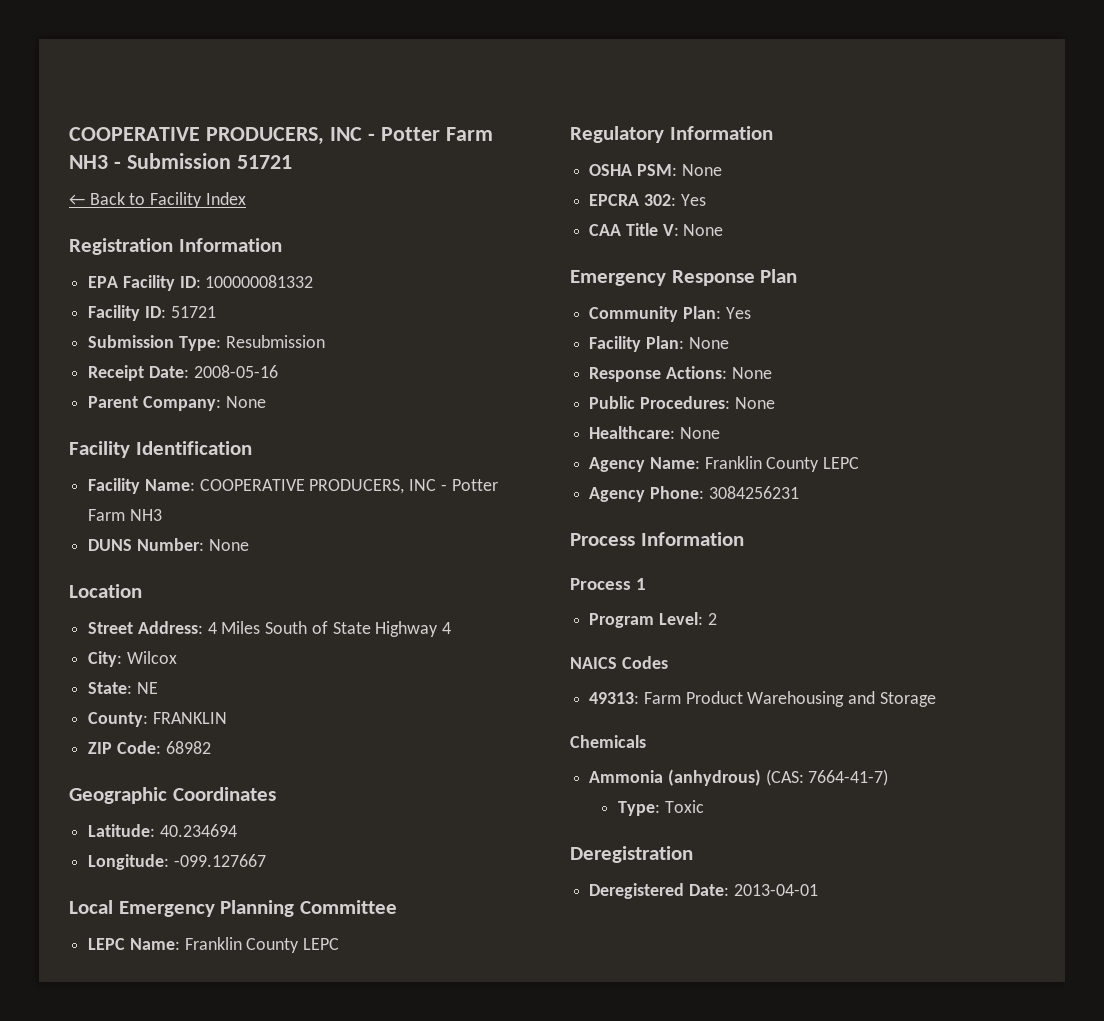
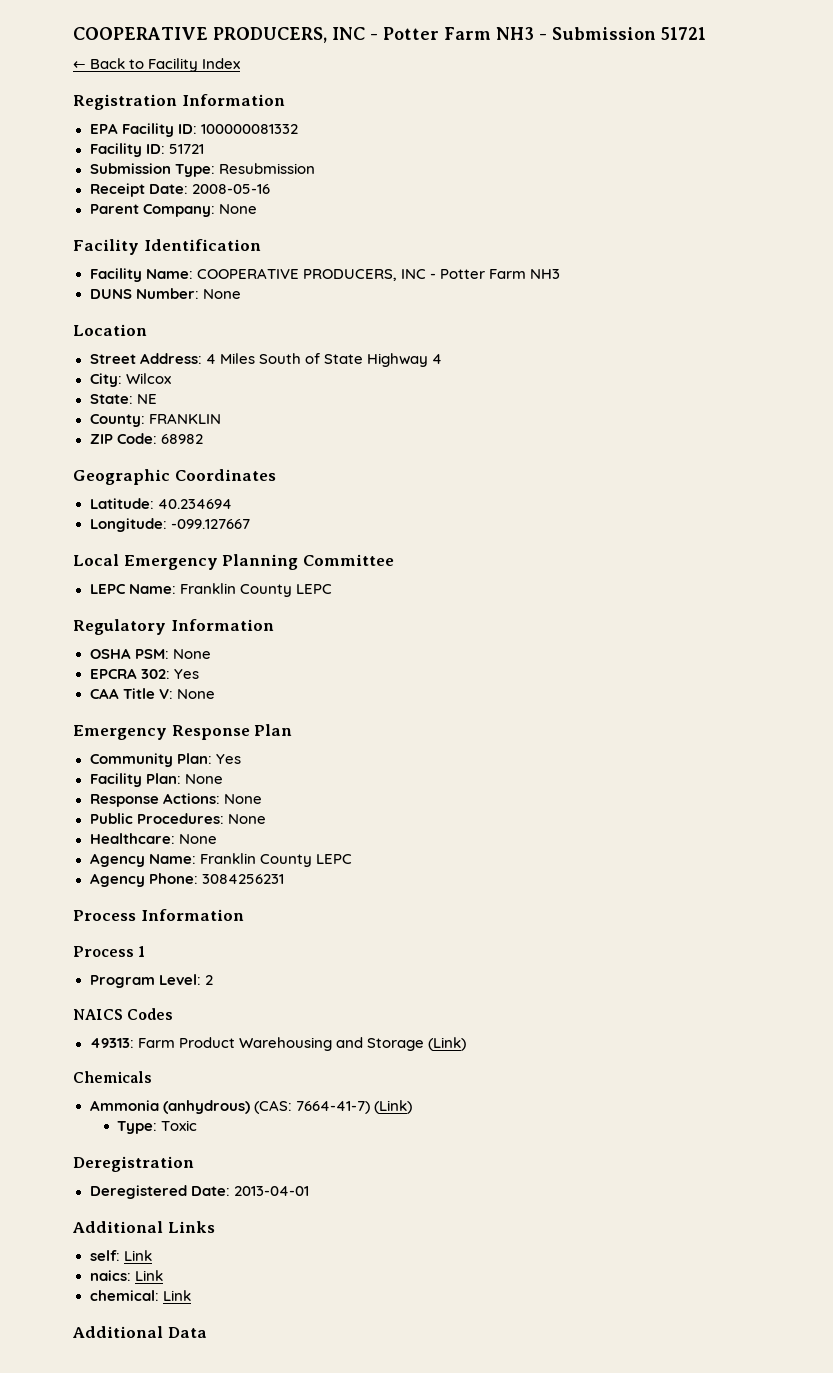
- 49313: Farm Product Warehousing and Storage
+ 49313: Farm Product Warehousing and Storage (Link)
- Ammonia (anhydrous) (CAS: 7664-41-7)
+ Ammonia (anhydrous) (CAS: 7664-41-7) (Link)
+ Additional Links
+ self: Link
+ naics: Link
+ chemical: Link
+ Additional Data

